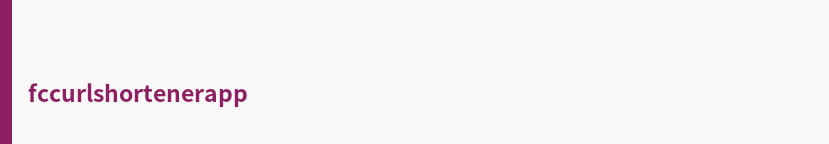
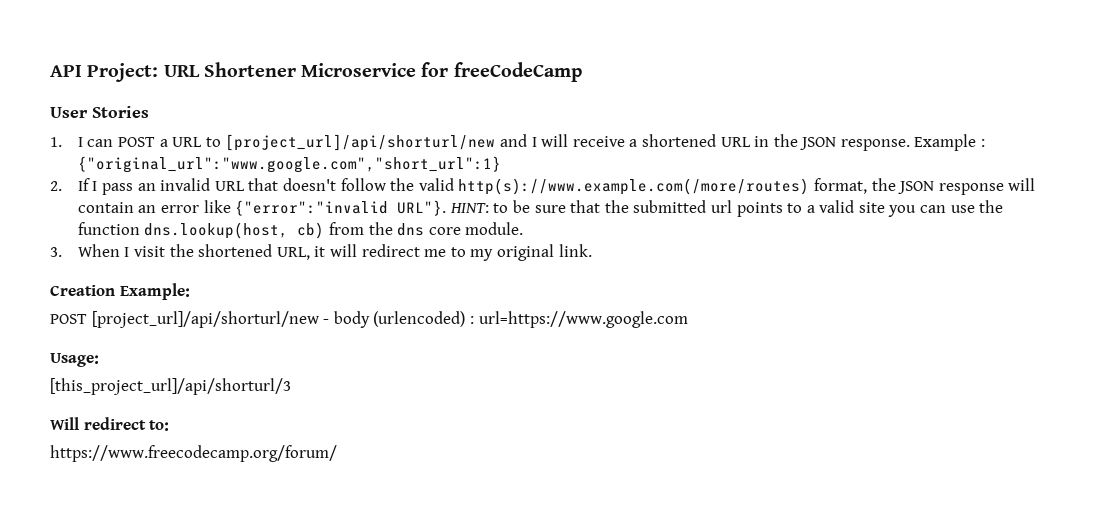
- fccurlshortenerapp
+ API Project: URL Shortener Microservice for freeCodeCamp
+ User Stories
+ 1. I can POST a URL to [project_url]/api/shorturl/new and I will receive a shortened URL in the JSON response. Example : {"original_url":"www.google.com","short_url":1}
+ 2. If I pass an invalid URL that doesn't follow the valid http(s)://www.example.com(/more/routes) format, the JSON response will contain an error like {"error":"invalid URL"}. HINT: to be sure that the submitted url points to a valid site you can use the function dns.lookup(host, cb) from the dns core module.
+ 3. When I visit the shortened URL, it will redirect me to my original link.
+ Creation Example:
+ POST [project_url]/api/shorturl/new - body (urlencoded) : url=https://www.google.com
+ Usage:
+ [this_project_url]/api/shorturl/3
+ Will redirect to:
+ https://www.freecodecamp.org/forum/

